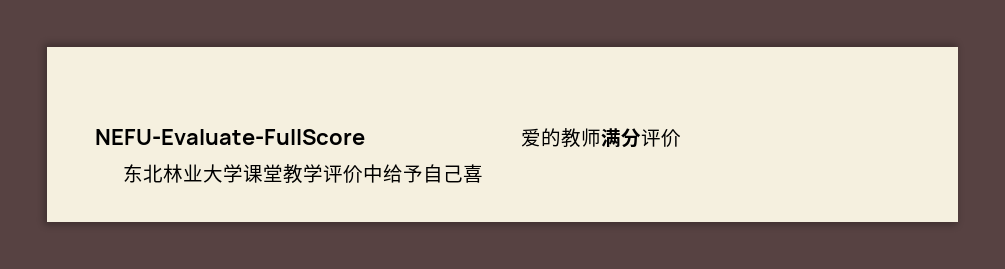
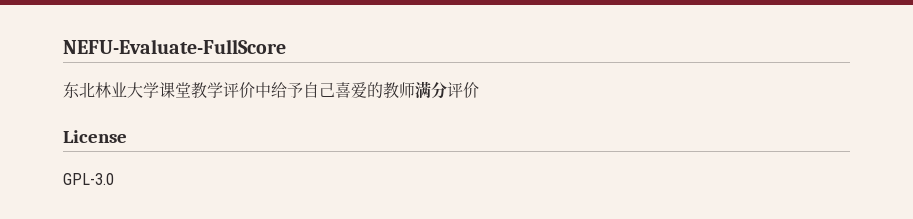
+ License
+ GPL-3.0

